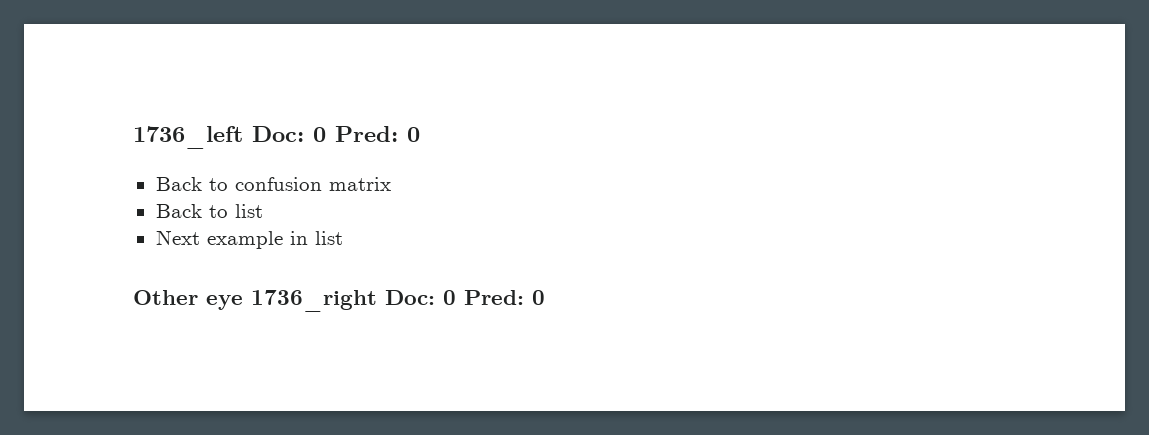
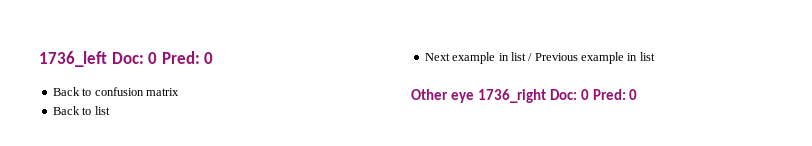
- Next example in list
+ Next example in list / Previous example in list

